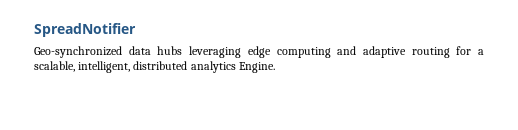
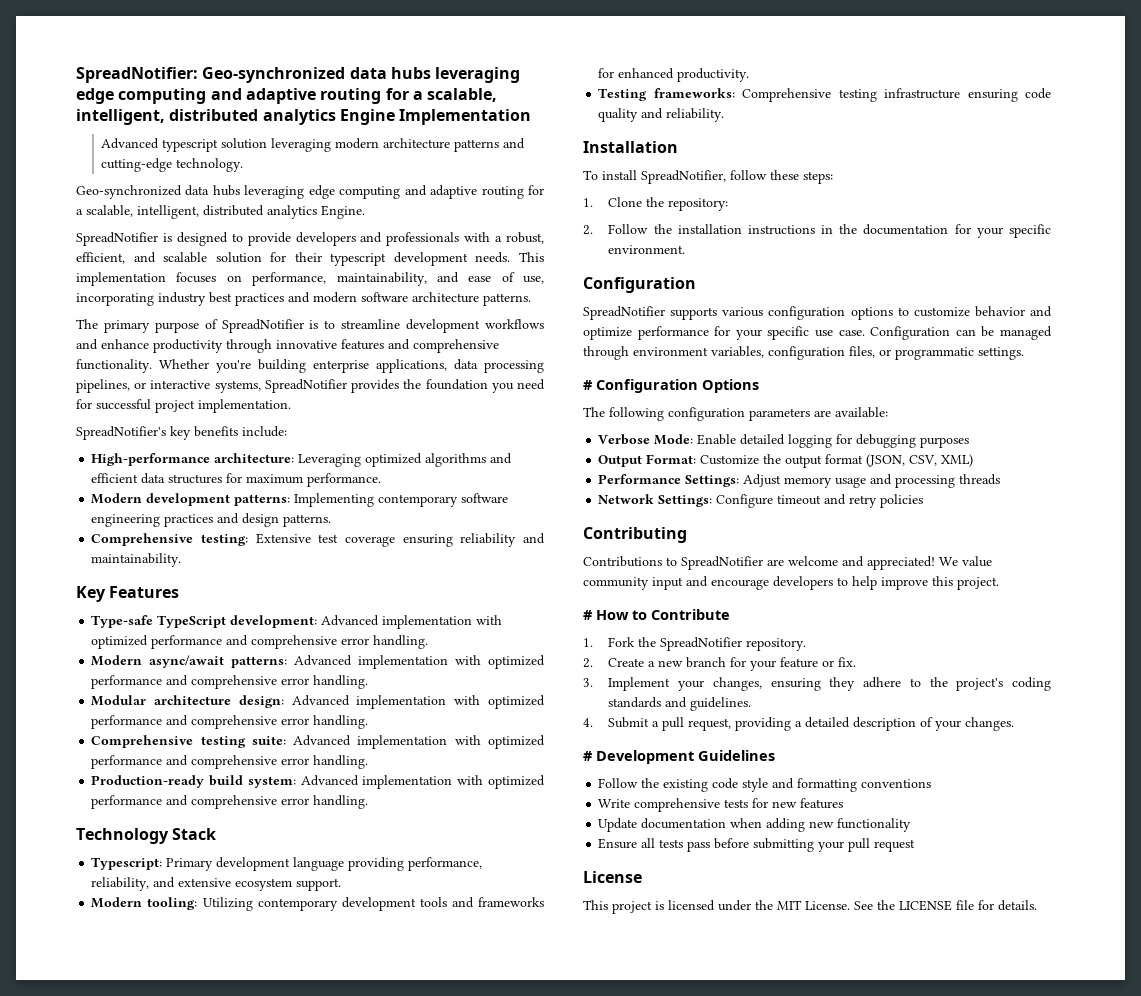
- SpreadNotifier
+ SpreadNotifier: Geo-synchronized data hubs leveraging edge computing and adaptive routing for a scalable, intelligent, distributed analytics Engine Implementation
+ Advanced typescript solution leveraging modern architecture patterns and cutting-edge technology.
+ SpreadNotifier is designed to provide developers and professionals with a robust, efficient, and scalable solution for their typescript development needs. This implementation focuses on performance, maintainability, and ease of use, incorporating industry best practices and modern software architecture patterns.
+ The primary purpose of SpreadNotifier is to streamline development workflows and enhance productivity through innovative features and comprehensive functionality. Whether you're building enterprise applications, data processing pipelines, or interactive systems, SpreadNotifier provides the foundation you need for successful project implementation.
+ SpreadNotifier's key benefits include:
+ High-performance architecture: Leveraging optimized algorithms and efficient data structures for maximum performance.
+ Modern development patterns: Implementing contemporary software engineering practices and design patterns.
+ Comprehensive testing: Extensive test coverage ensuring reliability and maintainability.
+ Key Features
+ Type-safe TypeScript development: Advanced implementation with optimized performance and comprehensive error handling.
+ Modern async/await patterns: Advanced implementation with optimized performance and comprehensive error handling.
+ Modular architecture design: Advanced implementation with optimized performance and comprehensive error handling.
+ Comprehensive testing suite: Advanced implementation with optimized performance and comprehensive error handling.
+ Production-ready build system: Advanced implementation with optimized performance and comprehensive error handling.
+ Technology Stack
+ Typescript: Primary development language providing performance, reliability, and extensive ecosystem support.
+ Modern tooling: Utilizing contemporary development tools and frameworks for enhanced productivity.
+ Testing frameworks: Comprehensive testing infrastructure ensuring code quality and reliability.
+ Installation
+ To install SpreadNotifier, follow these steps:
+ 1. Clone the repository:
+ 2. Follow the installation instructions in the documentation for your specific environment.
+ Configuration
+ SpreadNotifier supports various configuration options to customize behavior and optimize performance for your specific use case. Configuration can be managed through environment variables, configuration files, or programmatic settings.
+ # Configuration Options
+ The following configuration parameters are available:
+ Verbose Mode: Enable detailed logging for debugging purposes
+ Output Format: Customize the output format (JSON, CSV, XML)
+ Performance Settings: Adjust memory usage and processing threads
+ Network Settings: Configure timeout and retry policies
+ Contributing
+ Contributions to SpreadNotifier are welcome and appreciated! We value community input and encourage developers to help improve this project.
+ # How to Contribute
+ 1. Fork the SpreadNotifier repository.
+ 2. Create a new branch for your feature or fix.
+ 3. Implement your changes, ensuring they adhere to the project's coding standards and guidelines.
+ 4. Submit a pull request, providing a detailed description of your changes.
+ # Development Guidelines
+ Follow the existing code style and formatting conventions
+ Write comprehensive tests for new features
+ Update documentation when adding new functionality
+ Ensure all tests pass before submitting your pull request
+ License
+ This project is licensed under the MIT License. See the LICENSE file for details.

